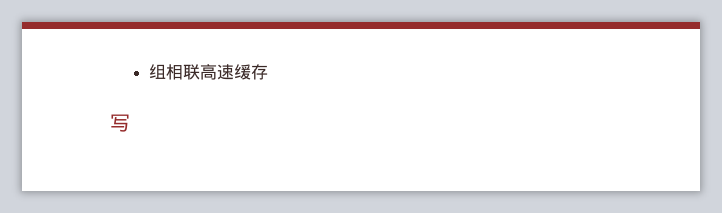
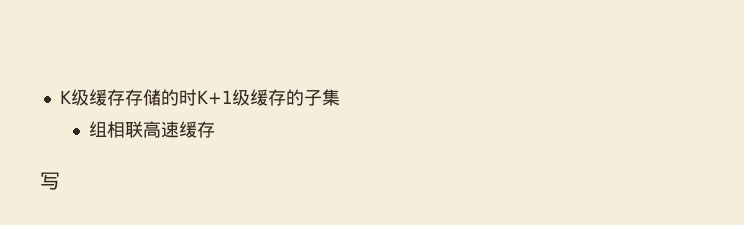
+ K级缓存存储的时K+1级缓存的子集

